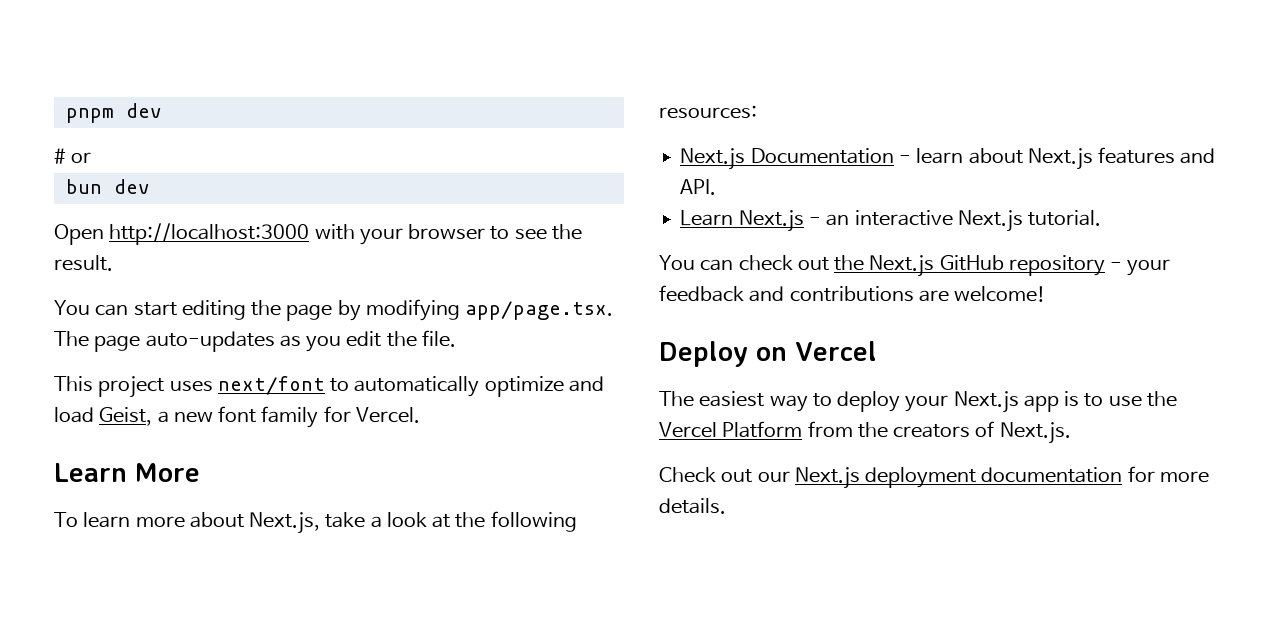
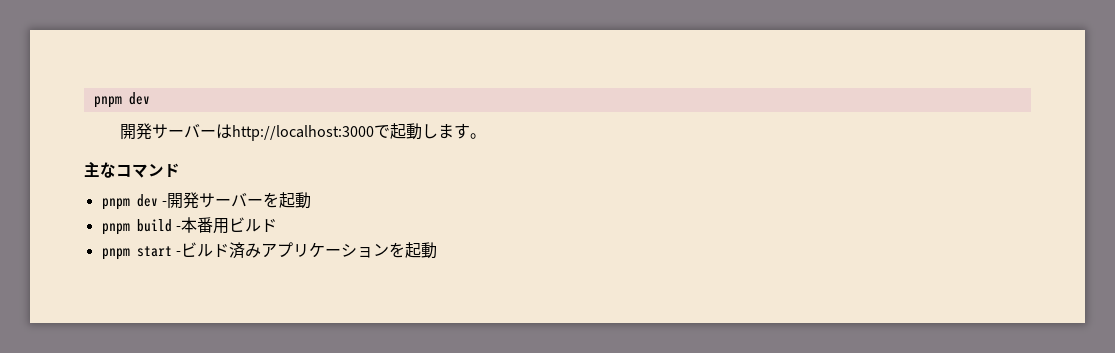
- # or
- bun dev
- Open http://localhost:3000 with your browser to see the result.
- You can start editing the page by modifying app/page.tsx. The page auto-updates as you edit the file.
- This project uses next/font to automatically optimize and load Geist, a new font family for Vercel.
- Learn More
- To learn more about Next.js, take a look at the following resources:
- Next.js Documentation - learn about Next.js features and API.
- Learn Next.js - an interactive Next.js tutorial.
- You can check out the Next.js GitHub repository - your feedback and contributions are welcome!
- Deploy on Vercel
- The easiest way to deploy your Next.js app is to use the Vercel Platform from the creators of Next.js.
- Check out our Next.js deployment documentation for more details.
+ 開発サーバーはhttp://localhost:3000で起動します。
+ 主なコマンド
+ pnpm dev -開発サーバーを起動
+ pnpm build -本番用ビルド
+ pnpm start -ビルド済みアプリケーションを起動

